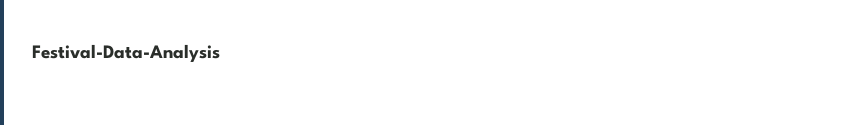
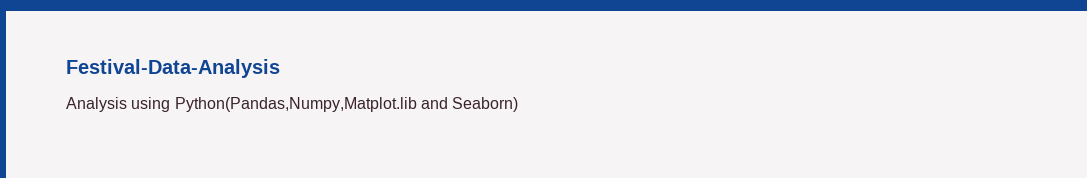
+ Analysis using Python(Pandas,Numpy,Matplot.lib and Seaborn)

